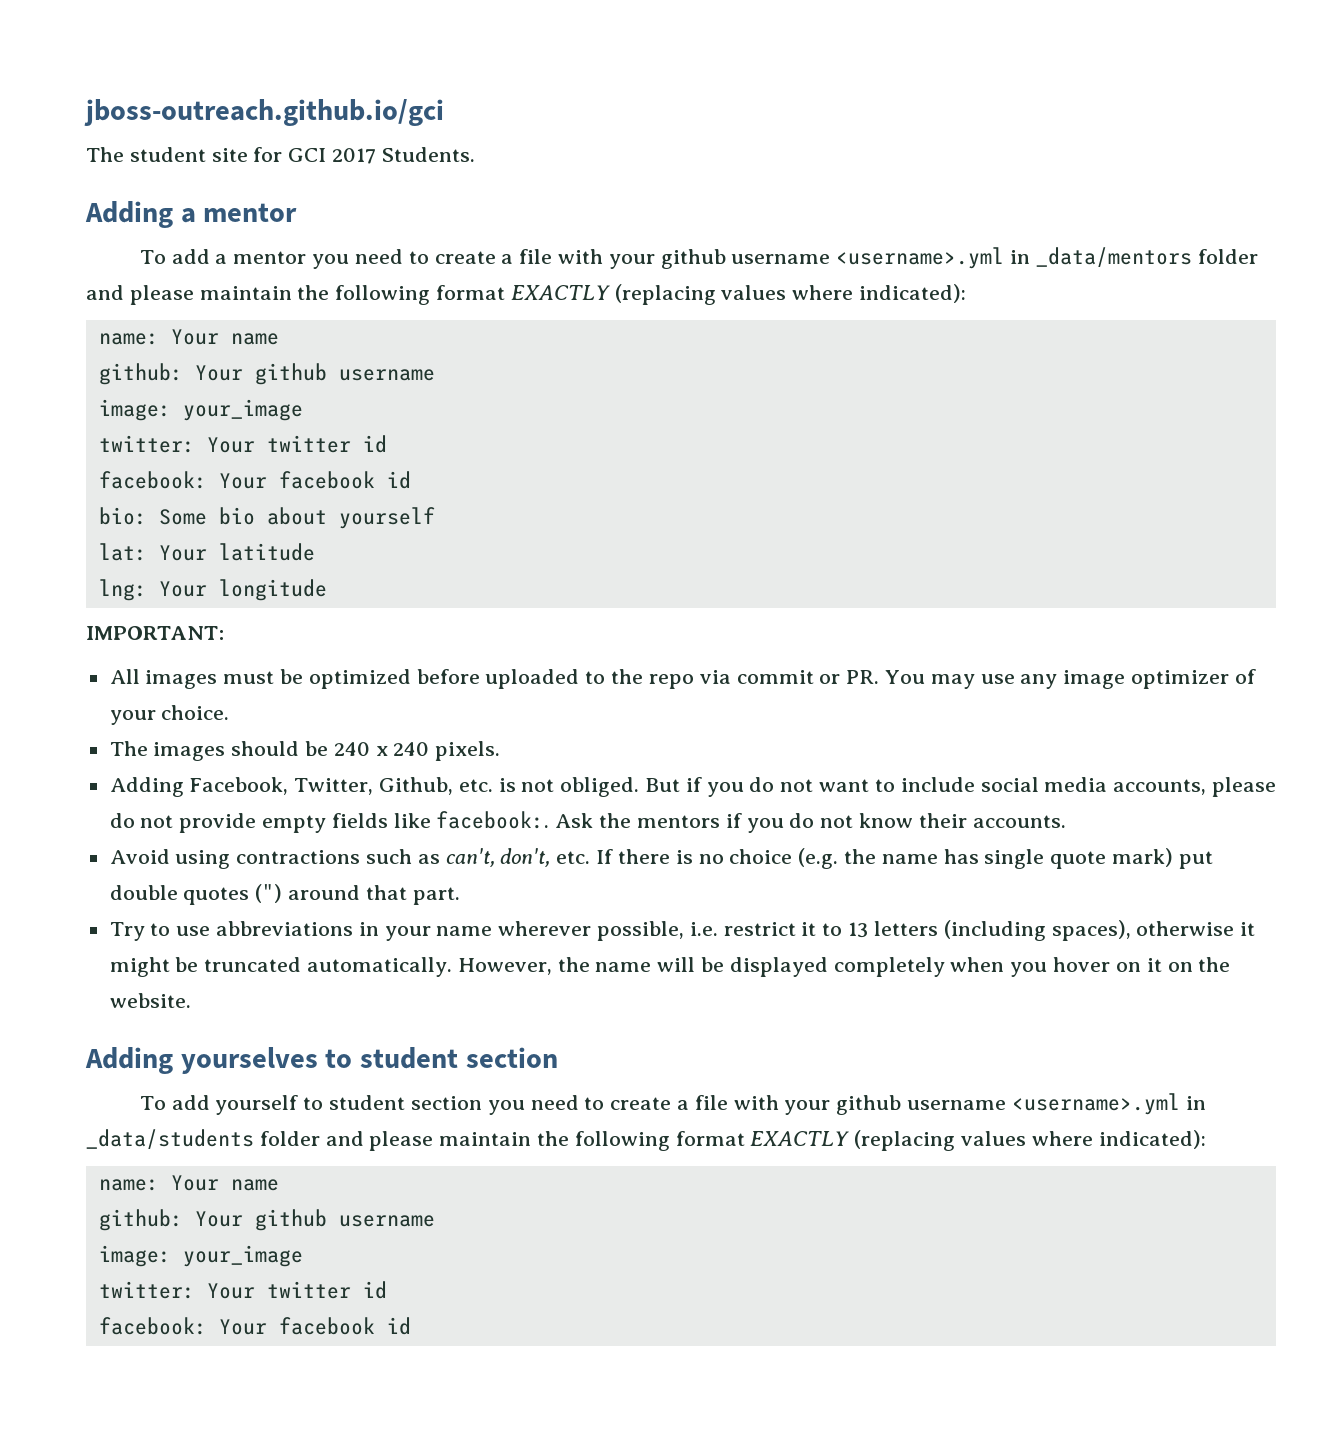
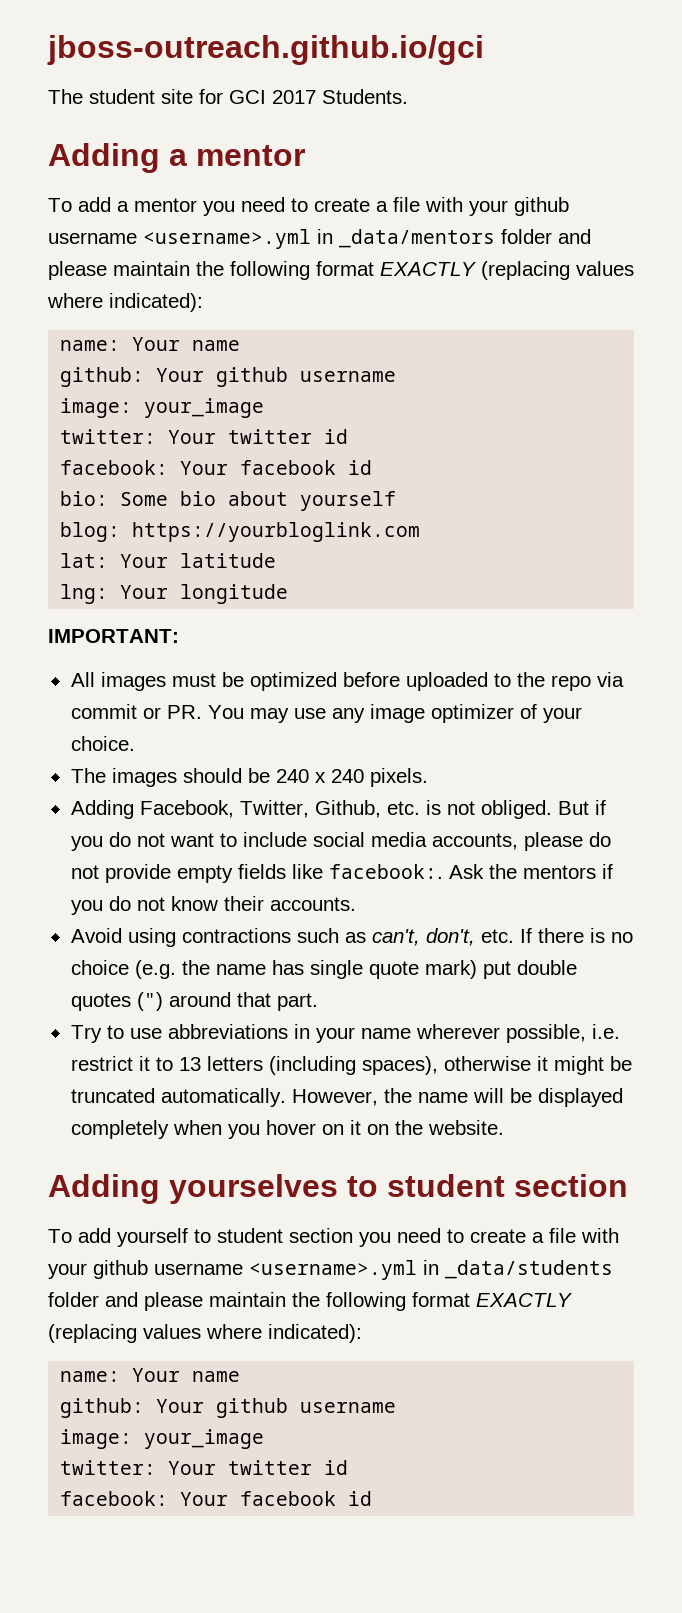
+ blog: https://yourbloglink.com

